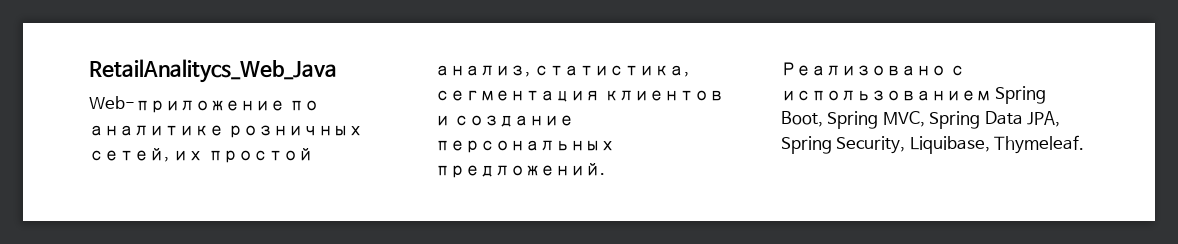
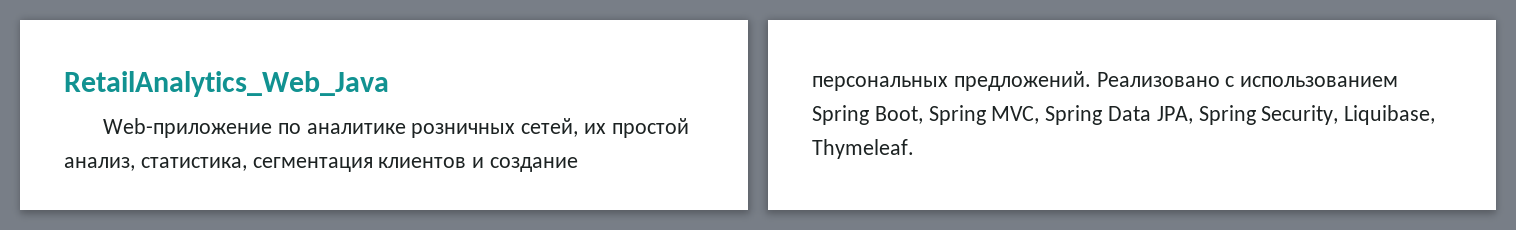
- RetailAnalitycs_Web_Java
+ RetailAnalytics_Web_Java

